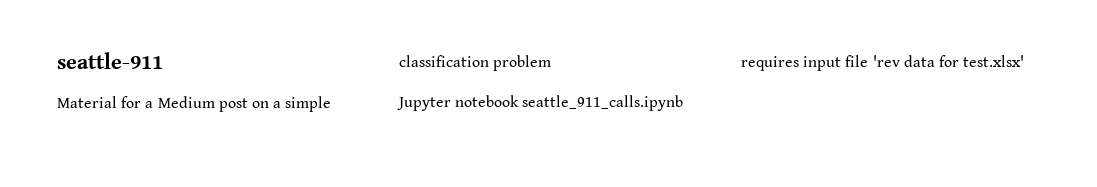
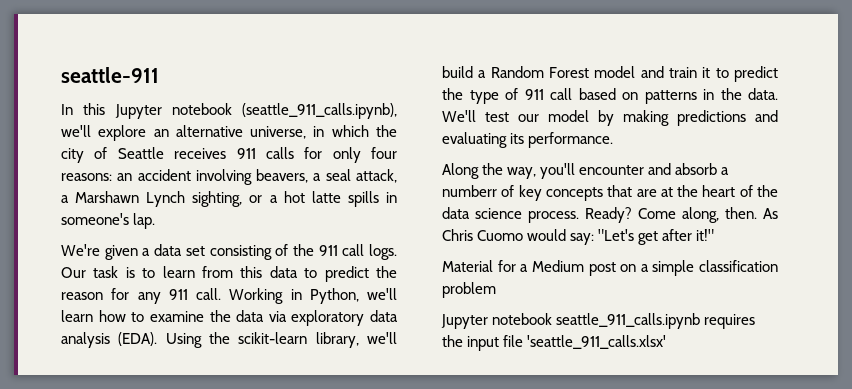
+ In this Jupyter notebook (seattle_911_calls.ipynb), we'll explore an alternative universe, in which the city of Seattle receives 911 calls for only four reasons: an accident involving beavers, a seal attack, a Marshawn Lynch sighting, or a hot latte spills in someone's lap.
+ We're given a data set consisting of the 911 call logs. Our task is to learn from this data to predict the reason for any 911 call. Working in Python, we'll learn how to examine the data via exploratory data analysis (EDA). Using the scikit-learn library, we'll build a Random Forest model and train it to predict the type of 911 call based on patterns in the data. We'll test our model by making predictions and evaluating its performance.
+ Along the way, you'll encounter and absorb a numberr of key concepts that are at the heart of the data science process. Ready? Come along, then. As Chris Cuomo would say: "Let's get after it!"
- Jupyter notebook seattle_911_calls.ipynb requires input file 'rev data for test.xlsx'
+ Jupyter notebook seattle_911_calls.ipynb requires the input file 'seattle_911_calls.xlsx'

